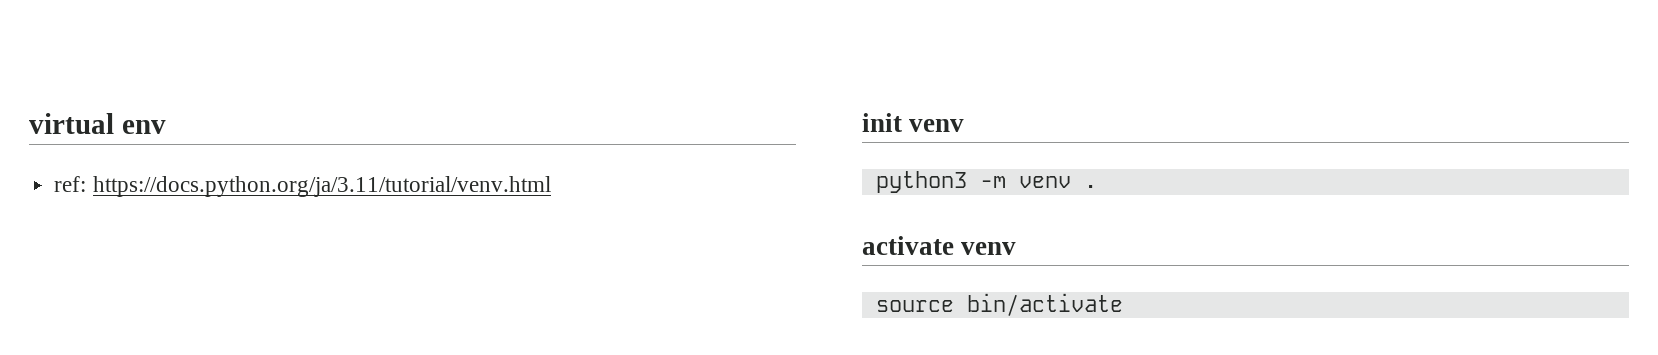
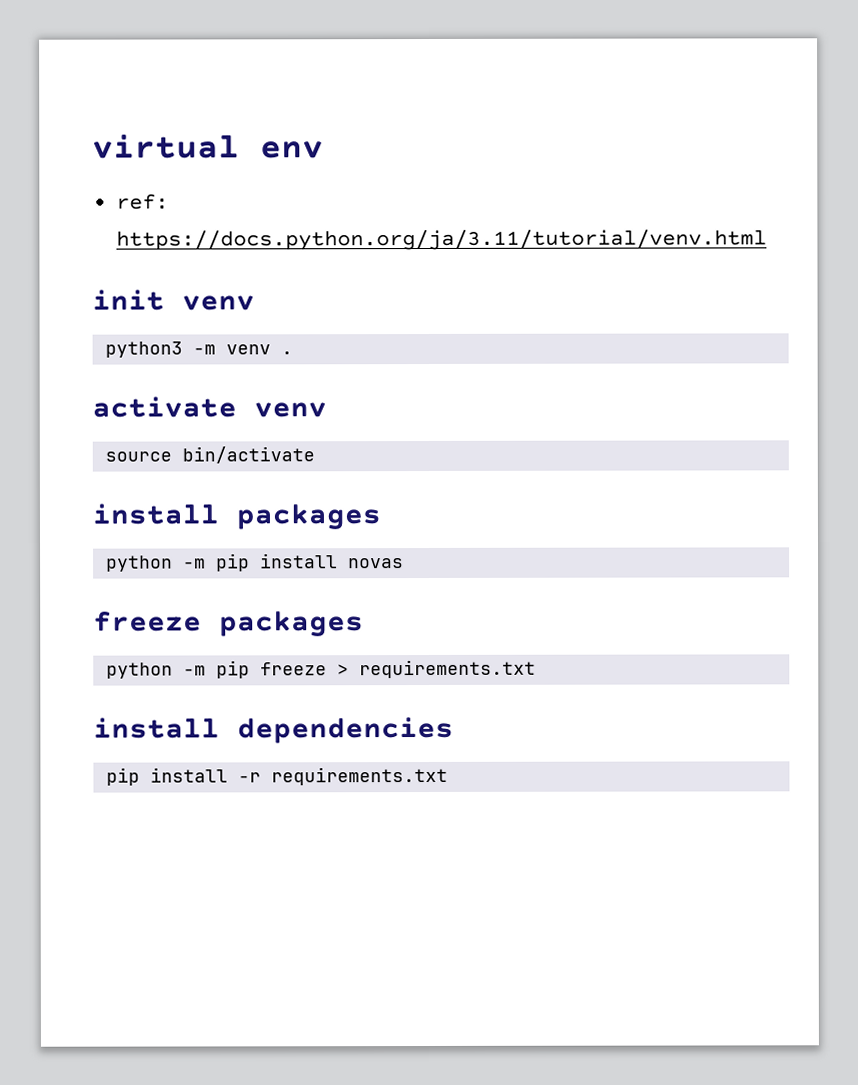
+ install packages
+ python -m pip install novas
+ freeze packages
+ python -m pip freeze > requirements.txt
+ install dependencies
+ pip install -r requirements.txt

